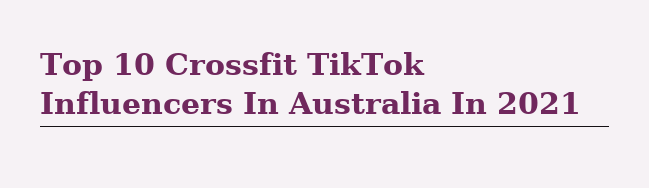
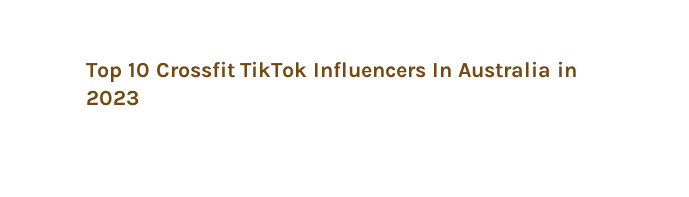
- Top 10 Crossfit TikTok Influencers In Australia In 2021
+ Top 10 Crossfit TikTok Influencers In Australia in 2023

